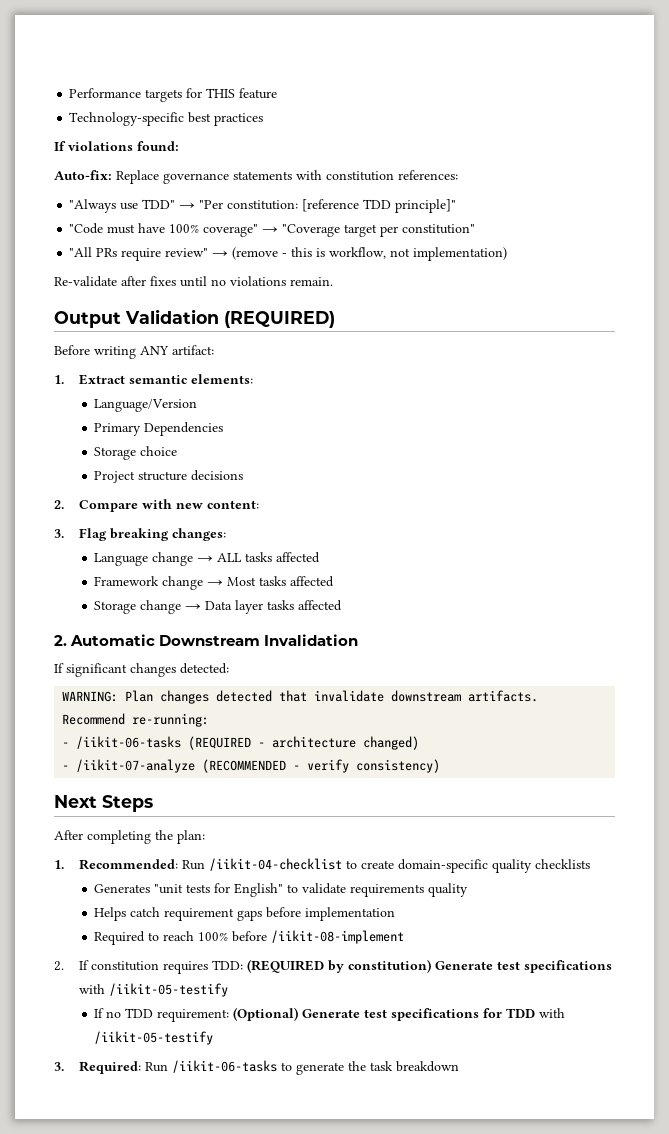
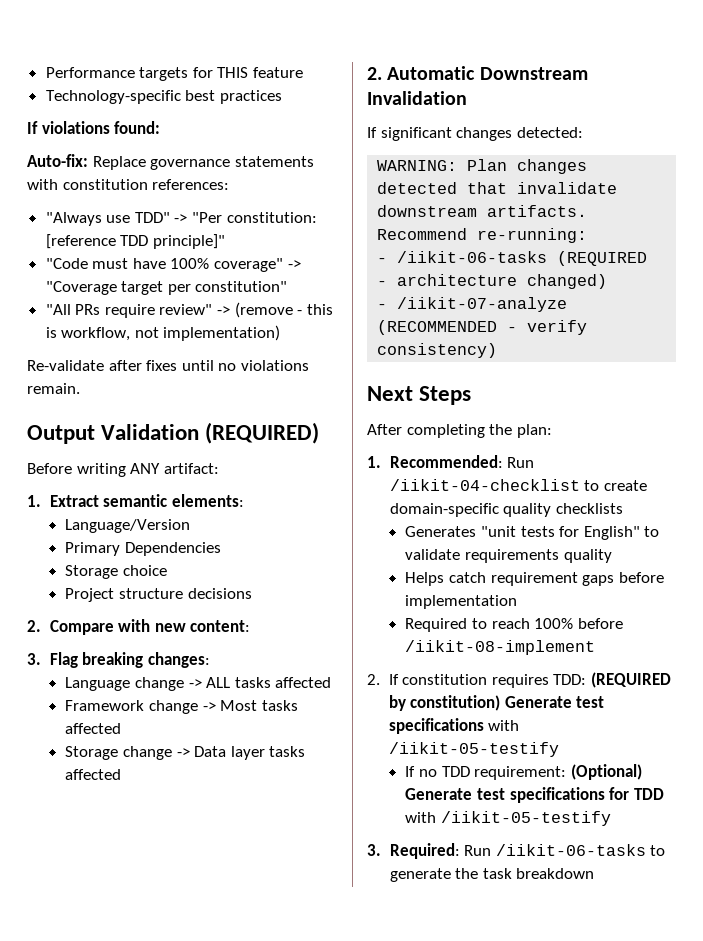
- "Always use TDD" → "Per constitution: [reference TDD principle]"
+ "Always use TDD" -> "Per constitution: [reference TDD principle]"
- "Code must have 100% coverage" → "Coverage target per constitution"
+ "Code must have 100% coverage" -> "Coverage target per constitution"
- "All PRs require review" → (remove - this is workflow, not implementation)
+ "All PRs require review" -> (remove - this is workflow, not implementation)
- Language change → ALL tasks affected
+ Language change -> ALL tasks affected
- Framework change → Most tasks affected
+ Framework change -> Most tasks affected
- Storage change → Data layer tasks affected
+ Storage change -> Data layer tasks affected

